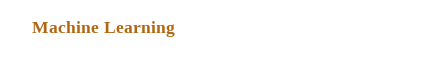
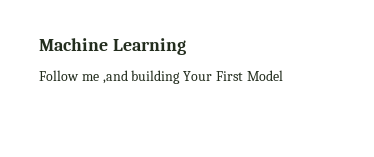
+ Follow me ,and building Your First Model

